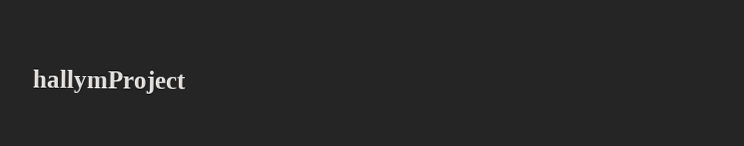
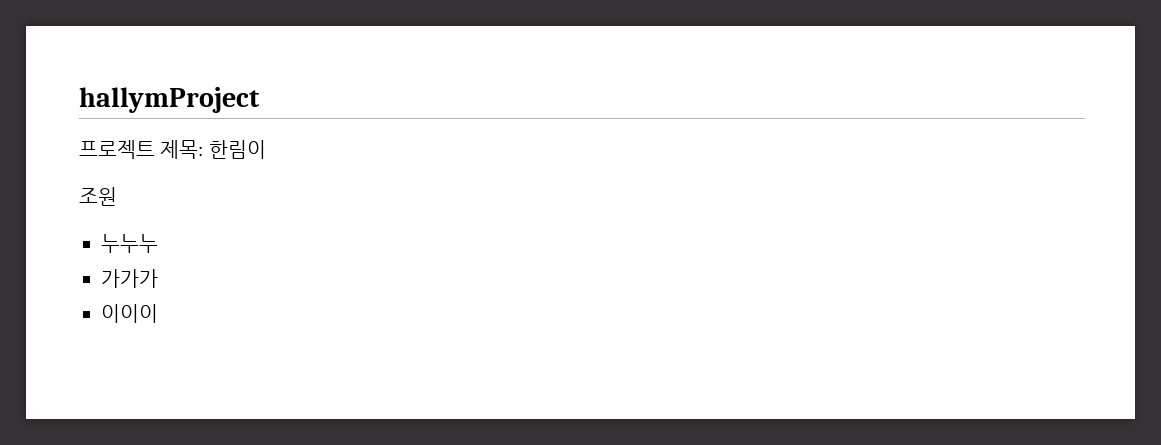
+ 프로젝트 제목: 한림이
+ 조원
+ 누누누
+ 가가가
+ 이이이

